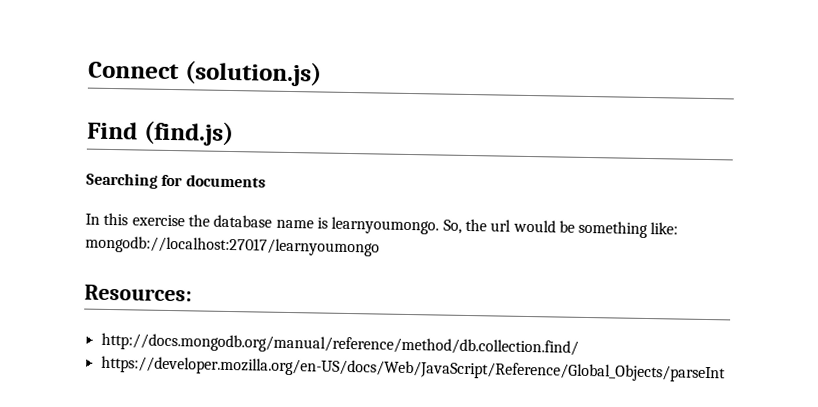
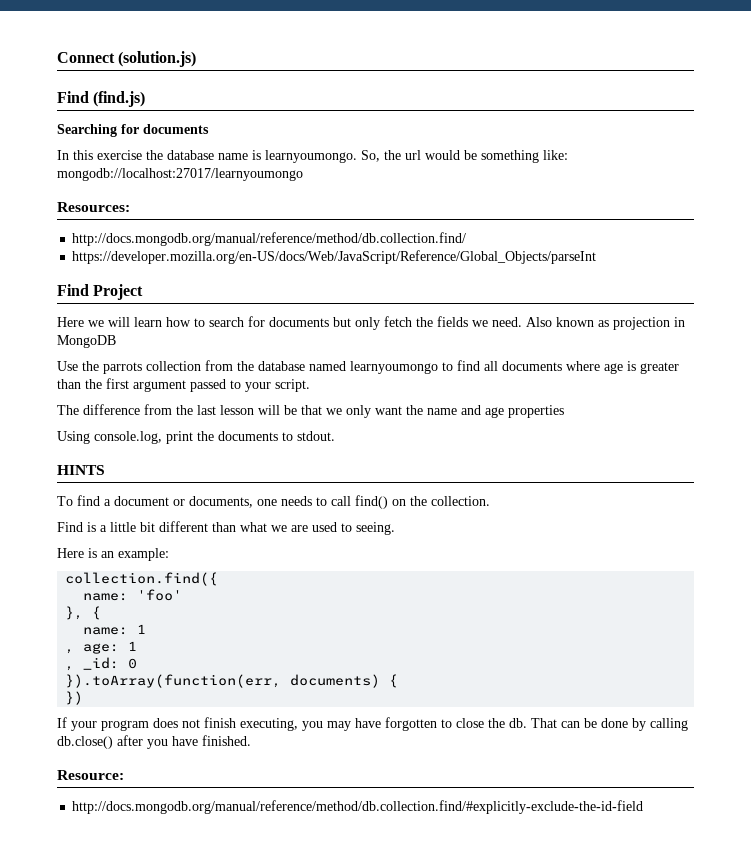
+ Find Project
+ Here we will learn how to search for documents but only fetch the fields we need. Also known as projection in MongoDB
+ Use the parrots collection from the database named learnyoumongo to find all documents where age is greater than the first argument passed to your script.
+ The difference from the last lesson will be that we only want the name and age properties
+ Using console.log, print the documents to stdout.
+ HINTS
+ To find a document or documents, one needs to call find() on the collection.
+ Find is a little bit different than what we are used to seeing.
+ Here is an example:
+ collection.find({
+ name: 'foo'
+ }, {
+ name: 1
+ , age: 1
+ , _id: 0
+ }).toArray(function(err, documents) {
+ })
+ If your program does not finish executing, you may have forgotten to close the db. That can be done by calling db.close() after you have finished.
+ Resource:
+ http://docs.mongodb.org/manual/reference/method/db.collection.find/#explicitly-exclude-the-id-field

